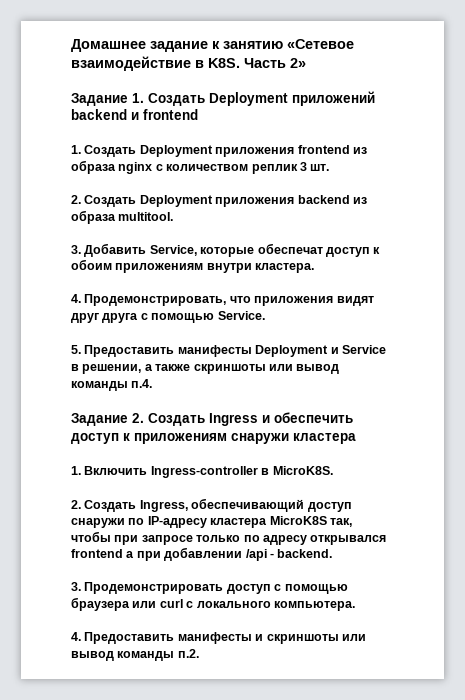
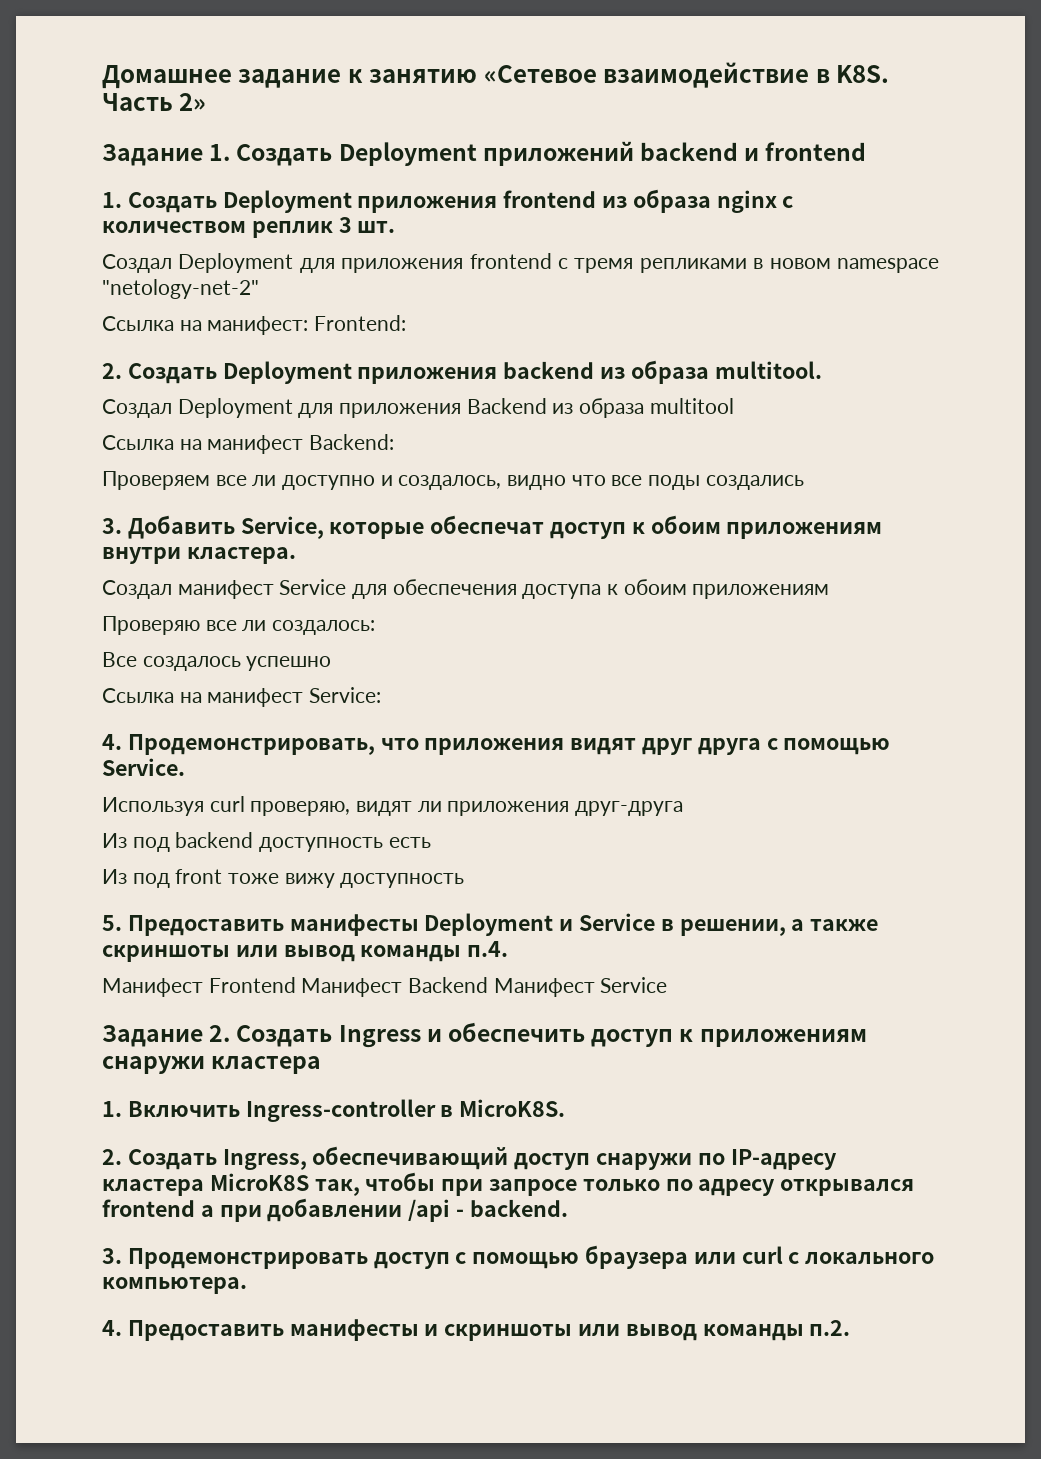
+ Создал Deployment для приложения frontend с тремя репликами в новом namespace "netology-net-2"
+ Ссылка на манифест: Frontend:
+ Создал Deployment для приложения Backend из образа multitool
+ Ссылка на манифест Backend:
+ Проверяем все ли доступно и создалось, видно что все поды создались
+ Создал манифест Service для обеспечения доступа к обоим приложениям
+ Проверяю все ли создалось:
+ Все создалось успешно
+ Ссылка на манифест Service:
+ Используя curl проверяю, видят ли приложения друг-друга
+ Из под backend доступность есть
+ Из под front тоже вижу доступность
+ Манифест Frontend Манифест Backend Манифест Service

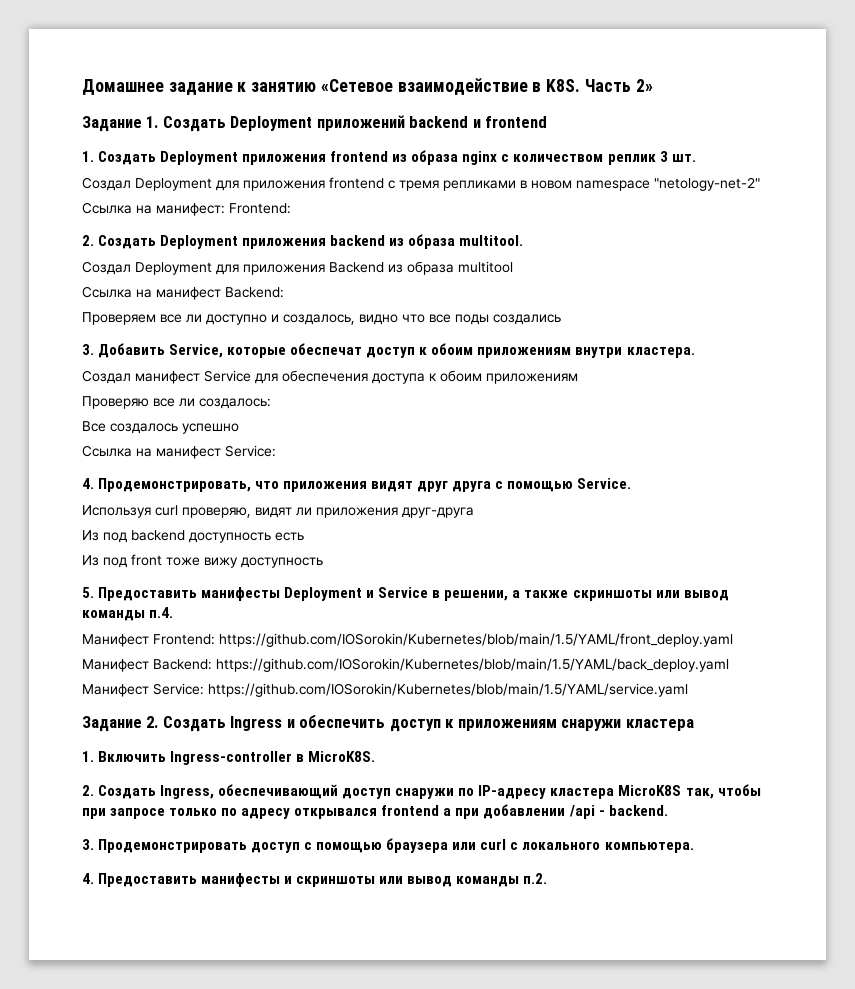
- Манифест Frontend Манифест Backend Манифест Service
+ Манифест Frontend: https://github.com/IOSorokin/Kubernetes/blob/main/1.5/YAML/front_deploy.yaml
+ Манифест Backend: https://github.com/IOSorokin/Kubernetes/blob/main/1.5/YAML/back_deploy.yaml
+ Манифест Service: https://github.com/IOSorokin/Kubernetes/blob/main/1.5/YAML/service.yaml

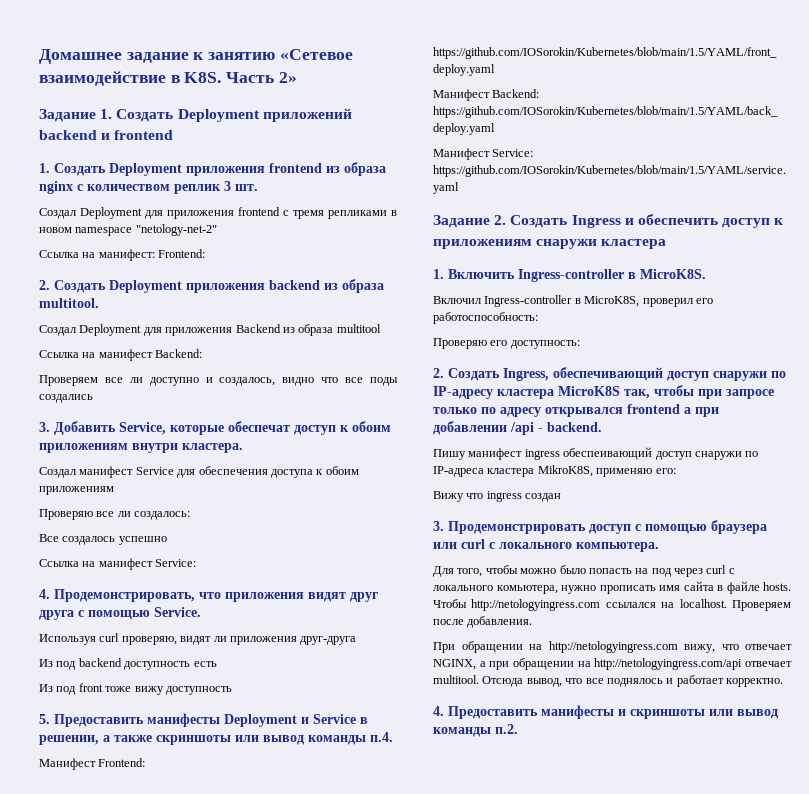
+ Включил Ingress-controller в MicroK8S, проверил его работоспособность:
+ Проверяю его доступность:
+ Пишу манифест ingress обеспеивающий доступ снаружи по IP-адреса кластера MikroK8S, применяю его:
+ Вижу что ingress создан
+ Для того, чтобы можно было попасть на под через curl с локального комьютера, нужно прописать имя сайта в файле hosts. Чтобы http://netologyingress.com ссылался на localhost. Проверяем после добавления.
+ При обращении на http://netologyingress.com вижу, что отвечает NGINX, а при обращении на http://netologyingress.com/api отвечает multitool. Отсюда вывод, что все поднялось и работает корректно.

